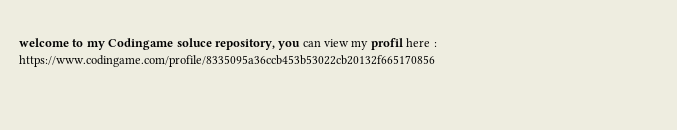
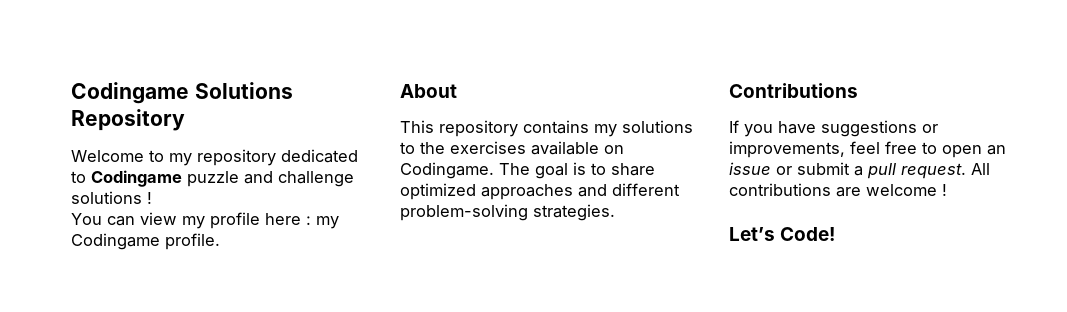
- welcome to my Codingame soluce repository, you can view my profil here : https://www.codingame.com/profile/8335095a36ccb453b53022cb20132f665170856
+ Codingame Solutions Repository
+ Welcome to my repository dedicated to Codingame puzzle and challenge solutions !
+ You can view my profile here : my Codingame profile.
+ About
+ This repository contains my solutions to the exercises available on Codingame. The goal is to share optimized approaches and different problem-solving strategies.
+ Contributions
+ If you have suggestions or improvements, feel free to open an issue or submit a pull request. All contributions are welcome !
+ Let’s Code!

